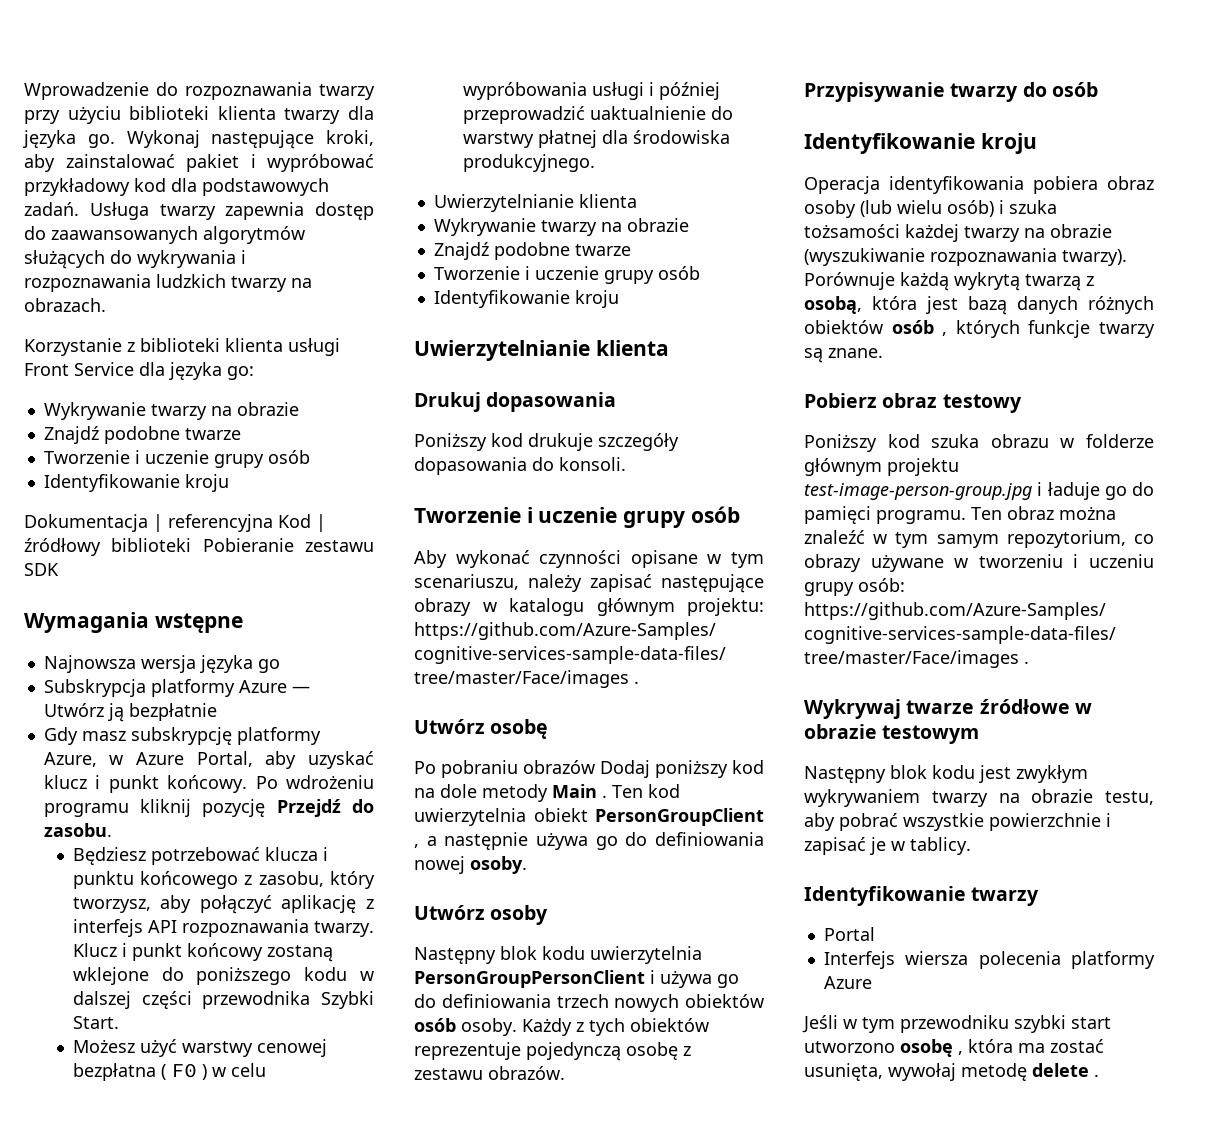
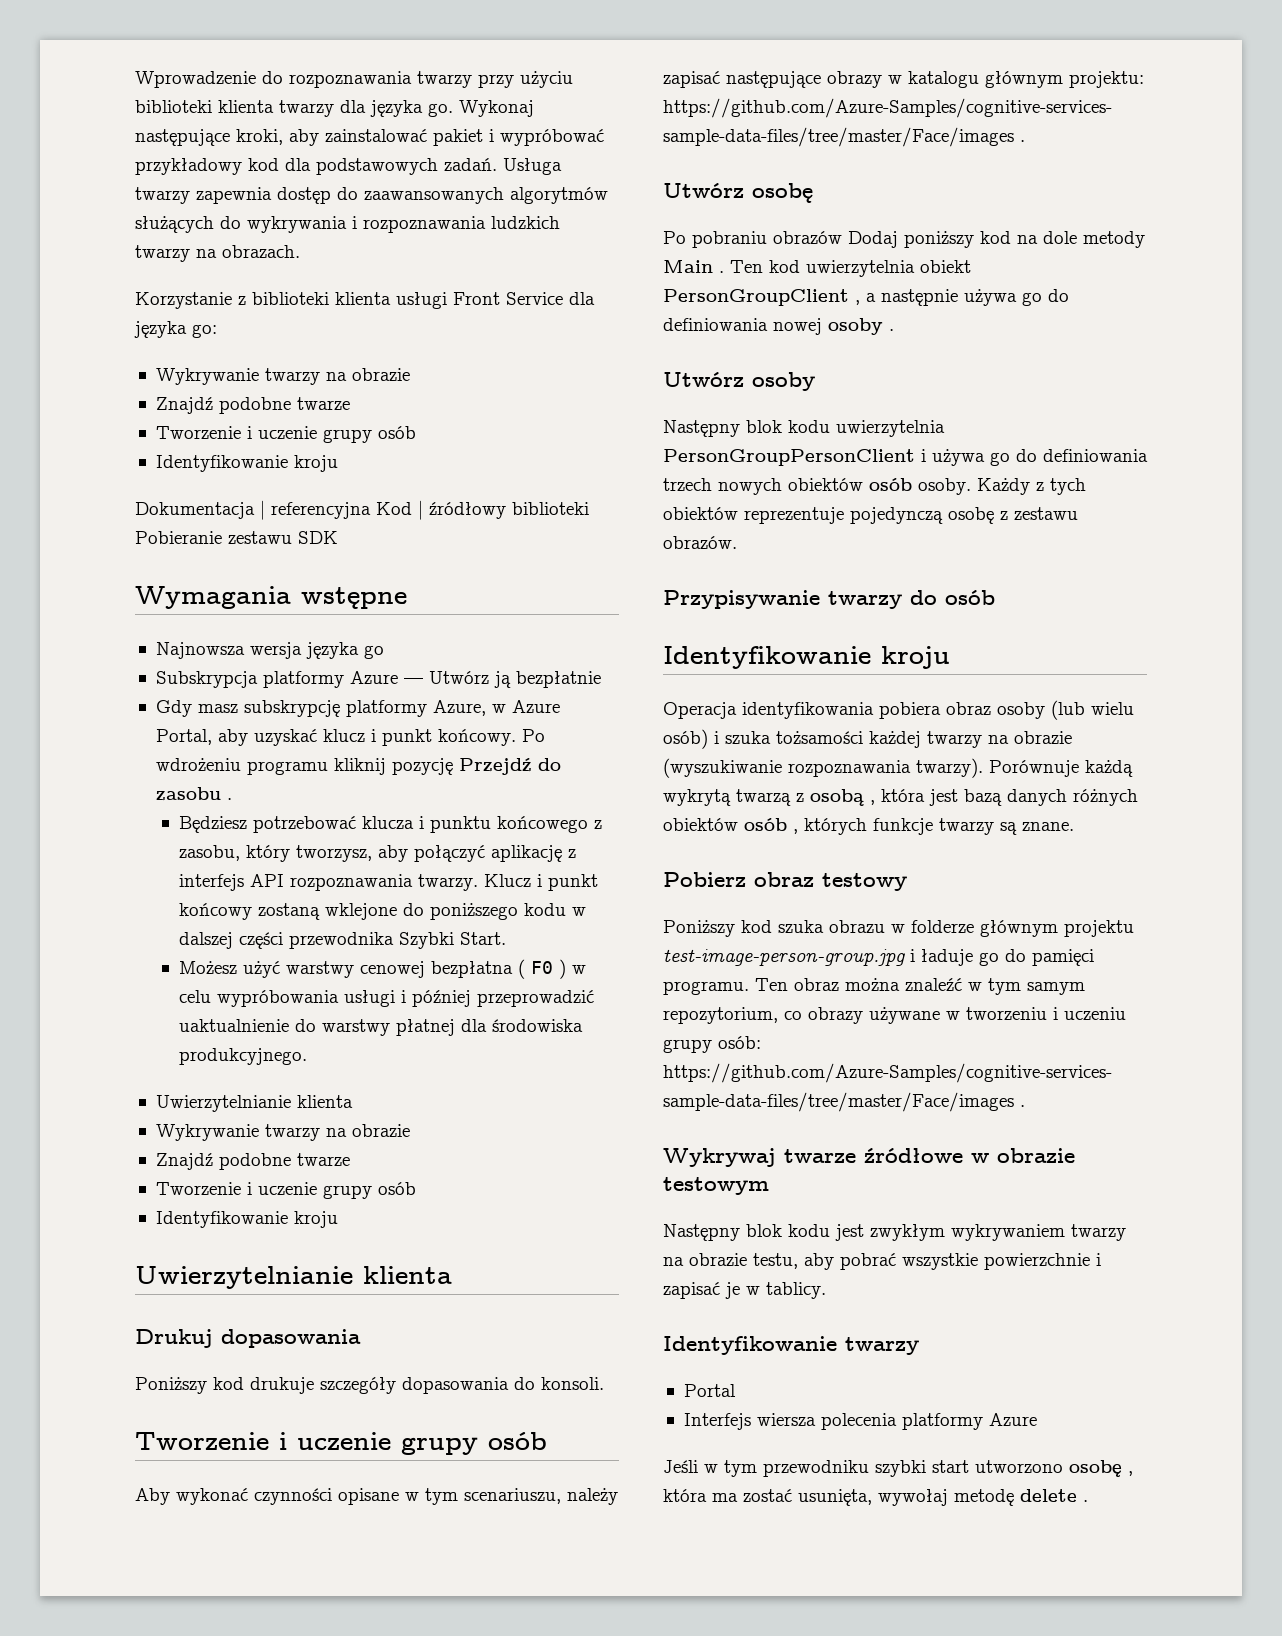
- Po wdrożeniu programu kliknij pozycję Przejdź do zasobu.
+ Po wdrożeniu programu kliknij pozycję Przejdź do zasobu .
- Ten kod uwierzytelnia obiekt PersonGroupClient , a następnie używa go do definiowania nowej osoby.
+ Ten kod uwierzytelnia obiekt PersonGroupClient , a następnie używa go do definiowania nowej osoby .
- Porównuje każdą wykrytą twarzą z osobą, która jest bazą danych różnych obiektów osób , których funkcje twarzy są znane.
+ Porównuje każdą wykrytą twarzą z osobą , która jest bazą danych różnych obiektów osób , których funkcje twarzy są znane.

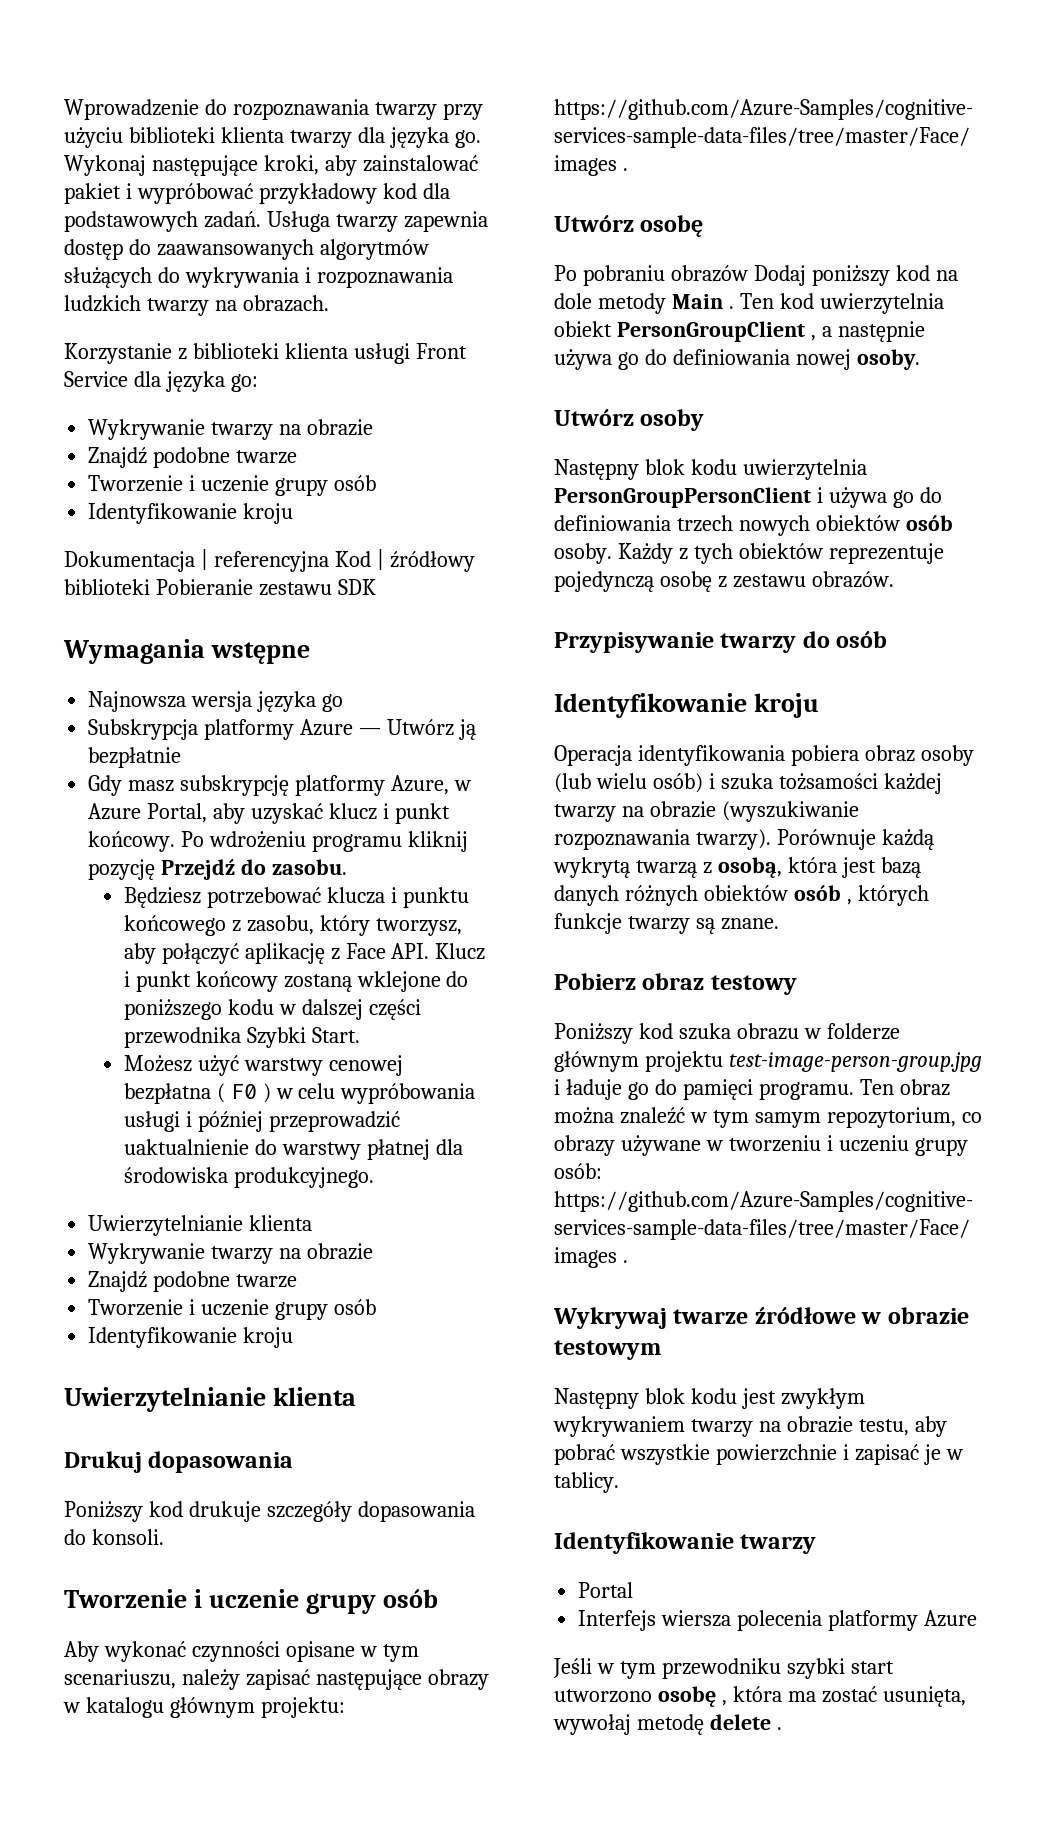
- Po wdrożeniu programu kliknij pozycję Przejdź do zasobu .
+ Po wdrożeniu programu kliknij pozycję Przejdź do zasobu.
- Będziesz potrzebować klucza i punktu końcowego z zasobu, który tworzysz, aby połączyć aplikację z interfejs API rozpoznawania twarzy. Klucz i punkt końcowy zostaną wklejone do poniższego kodu w dalszej części przewodnika Szybki Start.
+ Będziesz potrzebować klucza i punktu końcowego z zasobu, który tworzysz, aby połączyć aplikację z Face API. Klucz i punkt końcowy zostaną wklejone do poniższego kodu w dalszej części przewodnika Szybki Start.
- Ten kod uwierzytelnia obiekt PersonGroupClient , a następnie używa go do definiowania nowej osoby .
+ Ten kod uwierzytelnia obiekt PersonGroupClient , a następnie używa go do definiowania nowej osoby.
- Porównuje każdą wykrytą twarzą z osobą , która jest bazą danych różnych obiektów osób , których funkcje twarzy są znane.
+ Porównuje każdą wykrytą twarzą z osobą, która jest bazą danych różnych obiektów osób , których funkcje twarzy są znane.

